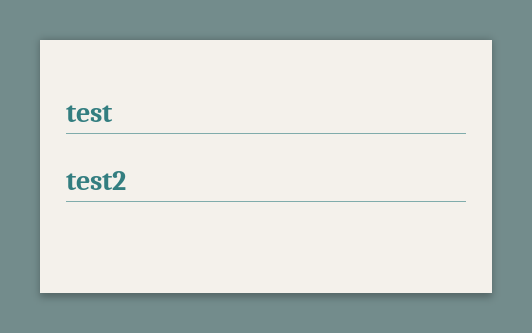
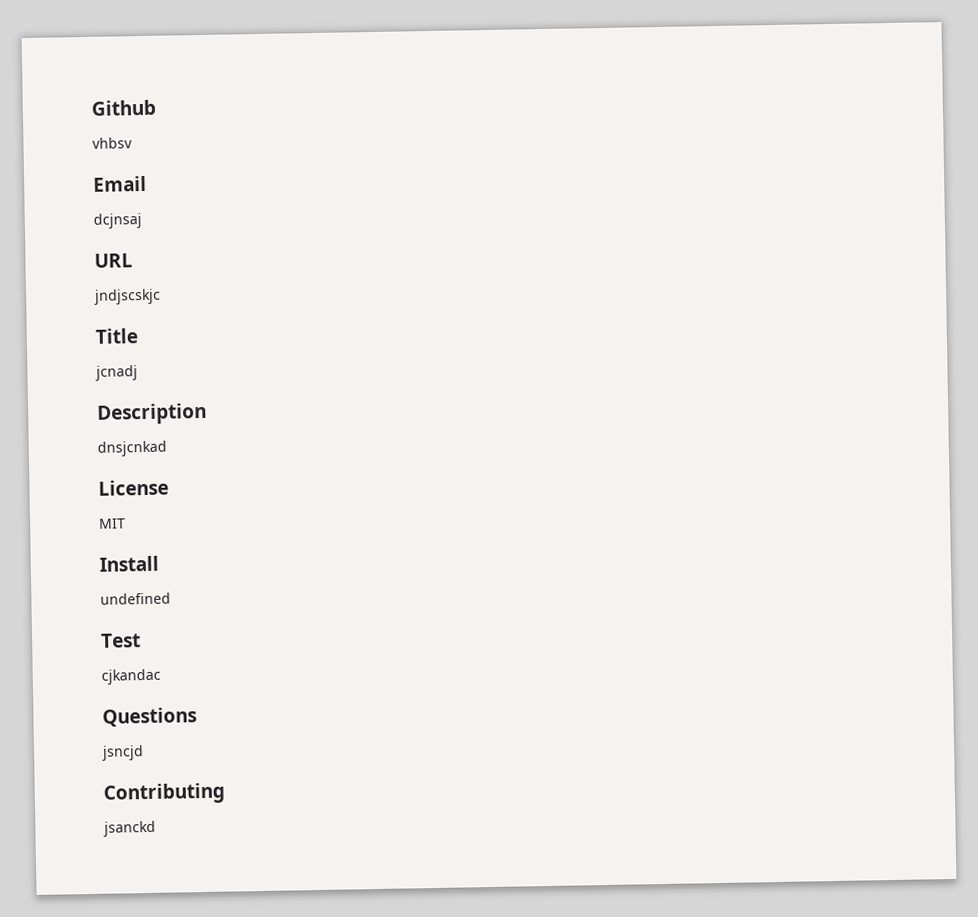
- test
- test2
+ Github
+ vhbsv
+ Email
+ dcjnsaj
+ URL
+ jndjscskjc
+ Title
+ jcnadj
+ Description
+ dnsjcnkad
+ License
+ MIT
+ Install
+ undefined
+ Test
+ cjkandac
+ Questions
+ jsncjd
+ Contributing
+ jsanckd

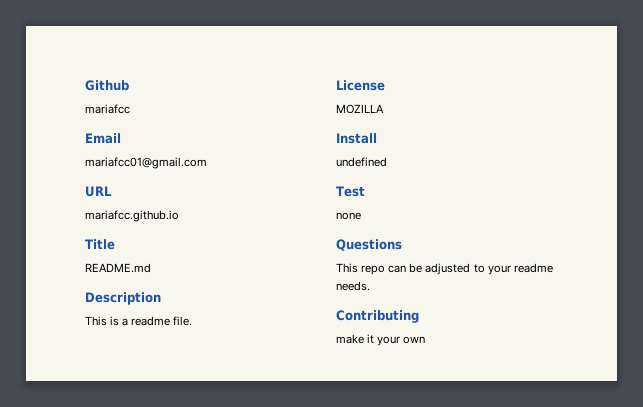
- vhbsv
+ mariafcc
- dcjnsaj
+ mariafcc01@gmail.com
- jndjscskjc
+ mariafcc.github.io
- jcnadj
+ README.md
- dnsjcnkad
+ This is a readme file.
- MIT
+ MOZILLA
- cjkandac
+ none
- jsncjd
+ This repo can be adjusted to your readme needs.
  Contributing
- jsanckd
+ make it your own

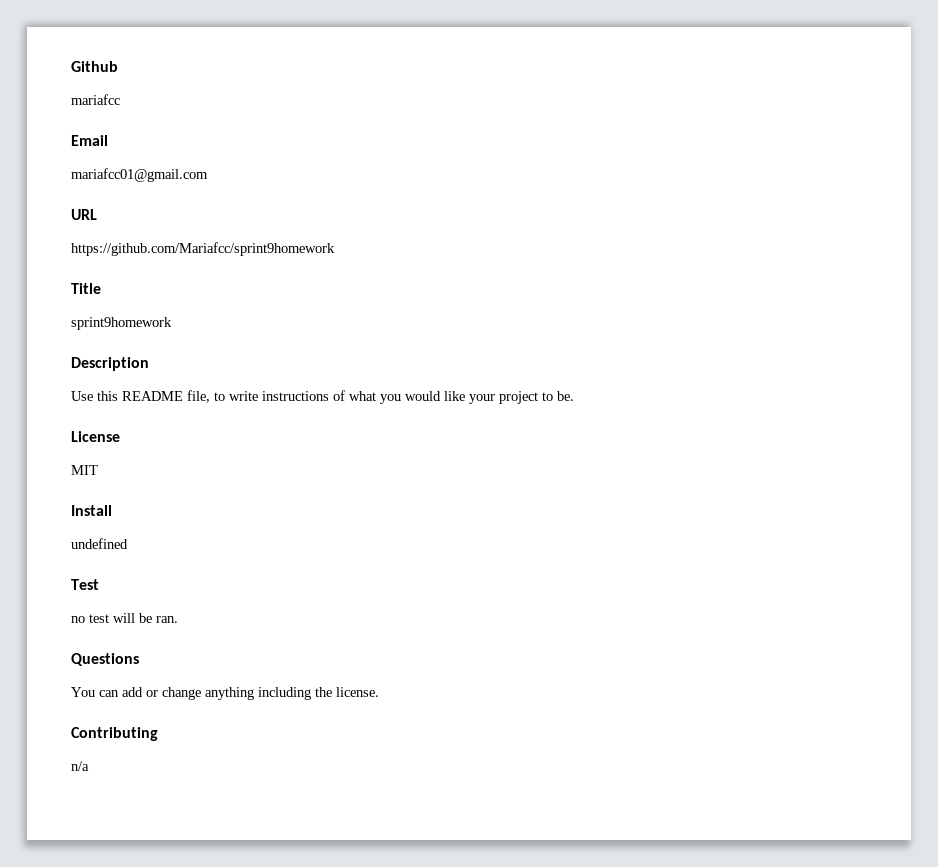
- mariafcc.github.io
+ https://github.com/Mariafcc/sprint9homework
- README.md
+ sprint9homework
- This is a readme file.
+ Use this README file, to write instructions of what you would like your project to be.
- MOZILLA
+ MIT
- none
+ no test will be ran.
  Questions
- This repo can be adjusted to your readme needs.
+ You can add or change anything including the license.
  Contributing
- make it your own
+ n/a

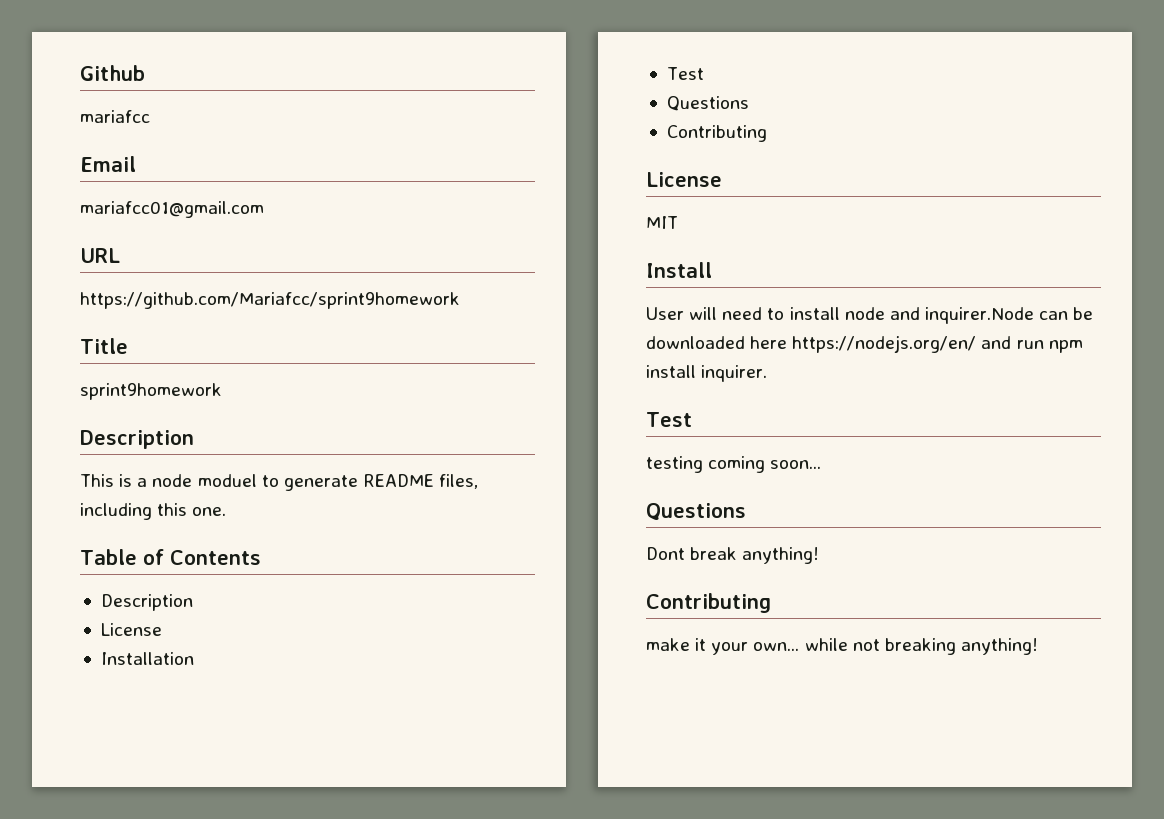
- Use this README file, to write instructions of what you would like your project to be.
+ This is a node moduel to generate README files, including this one.
+ Table of Contents
+ Description
+ License
+ Installation
+ Test
+ Questions
+ Contributing
  License
  MIT
  Install
- undefined
+ User will need to install node and inquirer.Node can be downloaded here https://nodejs.org/en/ and run npm install inquirer.
  Test
- no test will be ran.
+ testing coming soon...
  Questions
- You can add or change anything including the license.
+ Dont break anything!
  Contributing
- n/a
+ make it your own... while not breaking anything!

